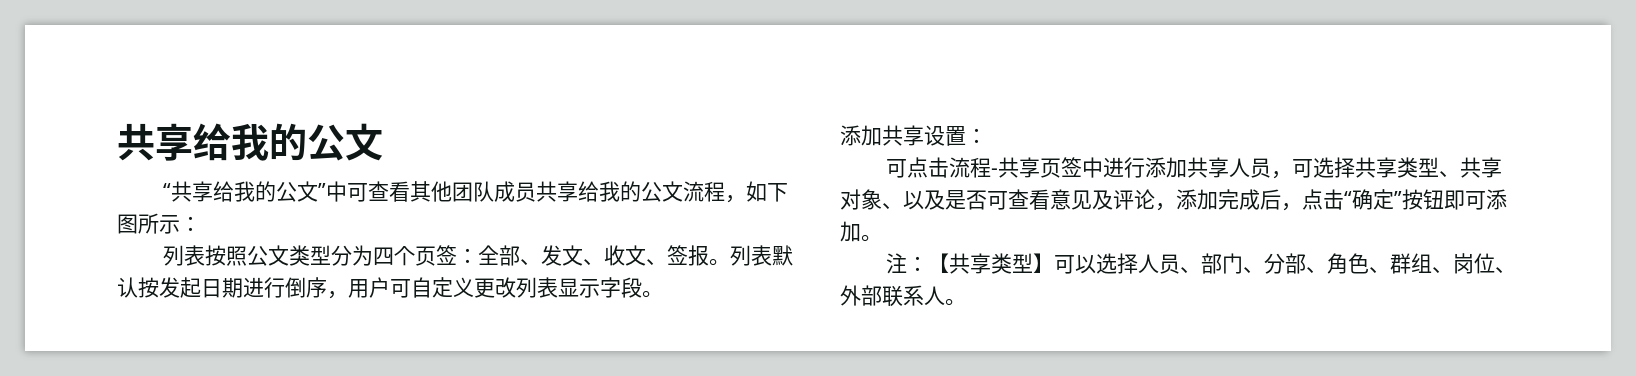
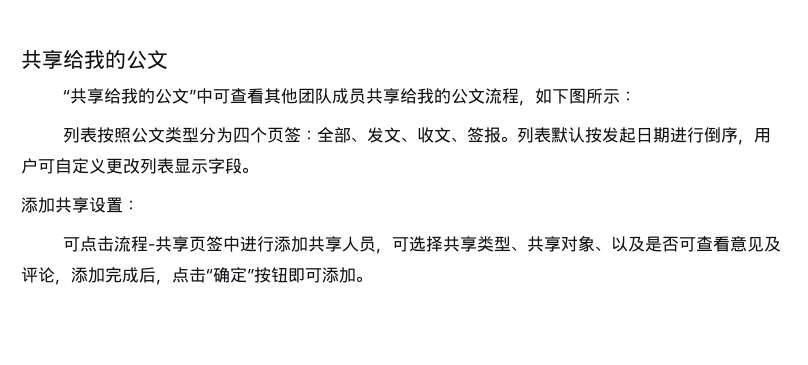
- 注：【共享类型】可以选择人员、部门、分部、角色、群组、岗位、外部联系人。

